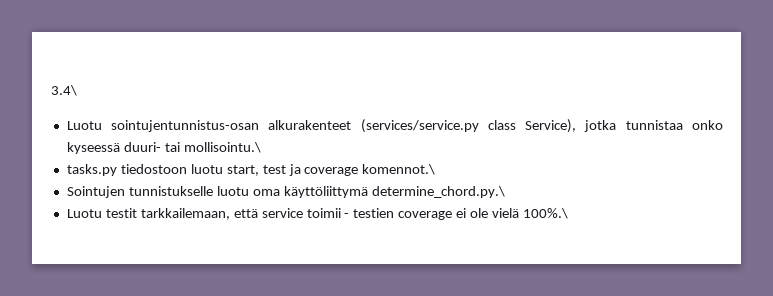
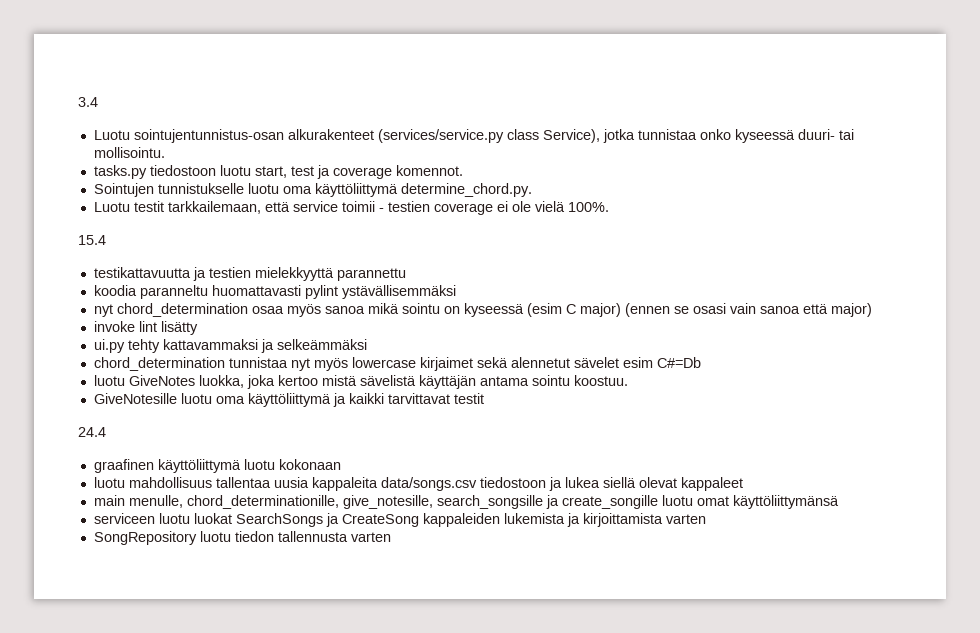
- 3.4\
+ 3.4
- Luotu sointujentunnistus-osan alkurakenteet (services/service.py class Service), jotka tunnistaa onko kyseessä duuri- tai mollisointu.\
+ Luotu sointujentunnistus-osan alkurakenteet (services/service.py class Service), jotka tunnistaa onko kyseessä duuri- tai mollisointu.
- tasks.py tiedostoon luotu start, test ja coverage komennot.\
+ tasks.py tiedostoon luotu start, test ja coverage komennot.
- Sointujen tunnistukselle luotu oma käyttöliittymä determine_chord.py.\
+ Sointujen tunnistukselle luotu oma käyttöliittymä determine_chord.py.
- Luotu testit tarkkailemaan, että service toimii - testien coverage ei ole vielä 100%.\
+ Luotu testit tarkkailemaan, että service toimii - testien coverage ei ole vielä 100%.
+ 15.4
+ testikattavuutta ja testien mielekkyyttä parannettu
+ koodia paranneltu huomattavasti pylint ystävällisemmäksi
+ nyt chord_determination osaa myös sanoa mikä sointu on kyseessä (esim C major) (ennen se osasi vain sanoa että major)
+ invoke lint lisätty
+ ui.py tehty kattavammaksi ja selkeämmäksi
+ chord_determination tunnistaa nyt myös lowercase kirjaimet sekä alennetut sävelet esim C#=Db
+ luotu GiveNotes luokka, joka kertoo mistä sävelistä käyttäjän antama sointu koostuu.
+ GiveNotesille luotu oma käyttöliittymä ja kaikki tarvittavat testit
+ 24.4
+ graafinen käyttöliittymä luotu kokonaan
+ luotu mahdollisuus tallentaa uusia kappaleita data/songs.csv tiedostoon ja lukea siellä olevat kappaleet
+ main menulle, chord_determinationille, give_notesille, search_songsille ja create_songille luotu omat käyttöliittymänsä
+ serviceen luotu luokat SearchSongs ja CreateSong kappaleiden lukemista ja kirjoittamista varten
+ SongRepository luotu tiedon tallennusta varten

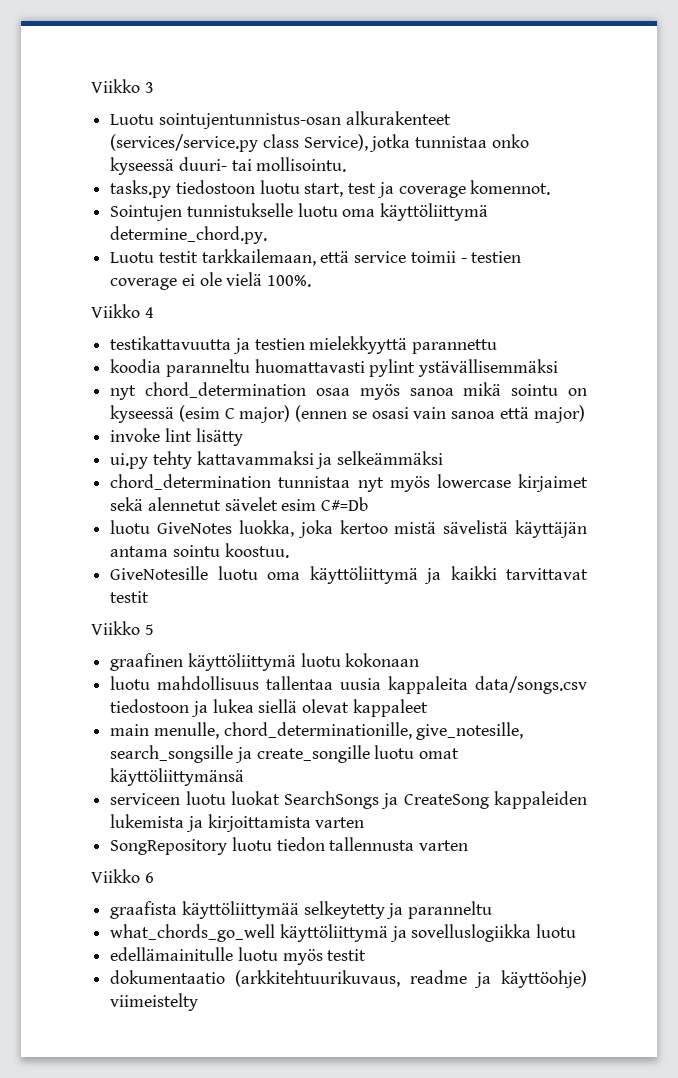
- 3.4
+ Viikko 3
- 15.4
+ Viikko 4
- 24.4
+ Viikko 5
+ Viikko 6
+ graafista käyttöliittymää selkeytetty ja paranneltu
+ what_chords_go_well käyttöliittymä ja sovelluslogiikka luotu
+ edellämainitulle luotu myös testit
+ dokumentaatio (arkkitehtuurikuvaus, readme ja käyttöohje) viimeistelty

